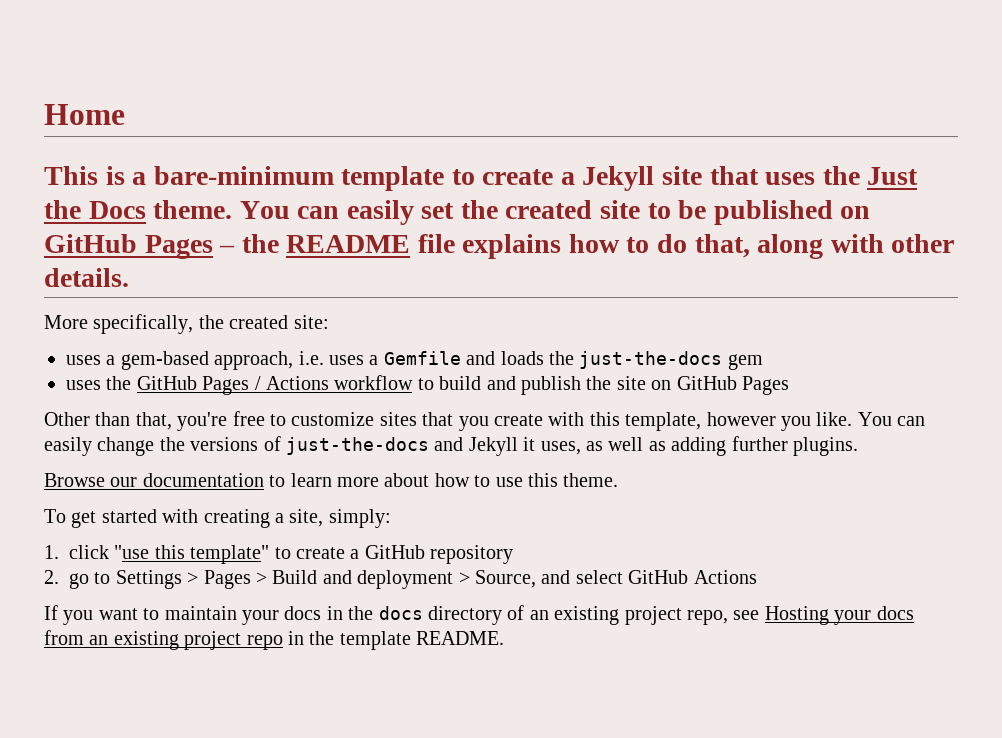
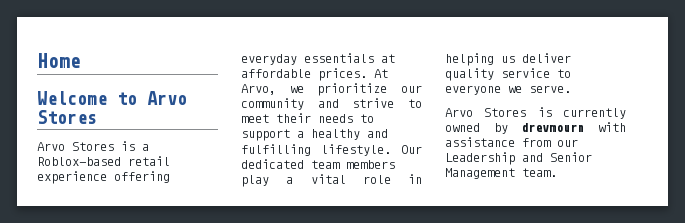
- This is a bare-minimum template to create a Jekyll site that uses the Just the Docs theme. You can easily set the created site to be published on GitHub Pages – the README file explains how to do that, along with other details.
- More specifically, the created site:
- uses a gem-based approach, i.e. uses a Gemfile and loads the just-the-docs gem
- uses the GitHub Pages / Actions workflow to build and publish the site on GitHub Pages
- Other than that, you're free to customize sites that you create with this template, however you like. You can easily change the versions of just-the-docs and Jekyll it uses, as well as adding further plugins.
- Browse our documentation to learn more about how to use this theme.
- To get started with creating a site, simply:
- 1. click "use this template" to create a GitHub repository
- 2. go to Settings > Pages > Build and deployment > Source, and select GitHub Actions
- If you want to maintain your docs in the docs directory of an existing project repo, see Hosting your docs from an existing project repo in the template README.
+ Welcome to Arvo Stores
+ Arvo Stores is a Roblox-based retail experience offering everyday essentials at affordable prices. At Arvo, we prioritize our community and strive to meet their needs to support a healthy and fulfilling lifestyle. Our dedicated team members play a vital role in helping us deliver quality service to everyone we serve.
+ Arvo Stores is currently owned by drevmourn with assistance from our Leadership and Senior Management team.

